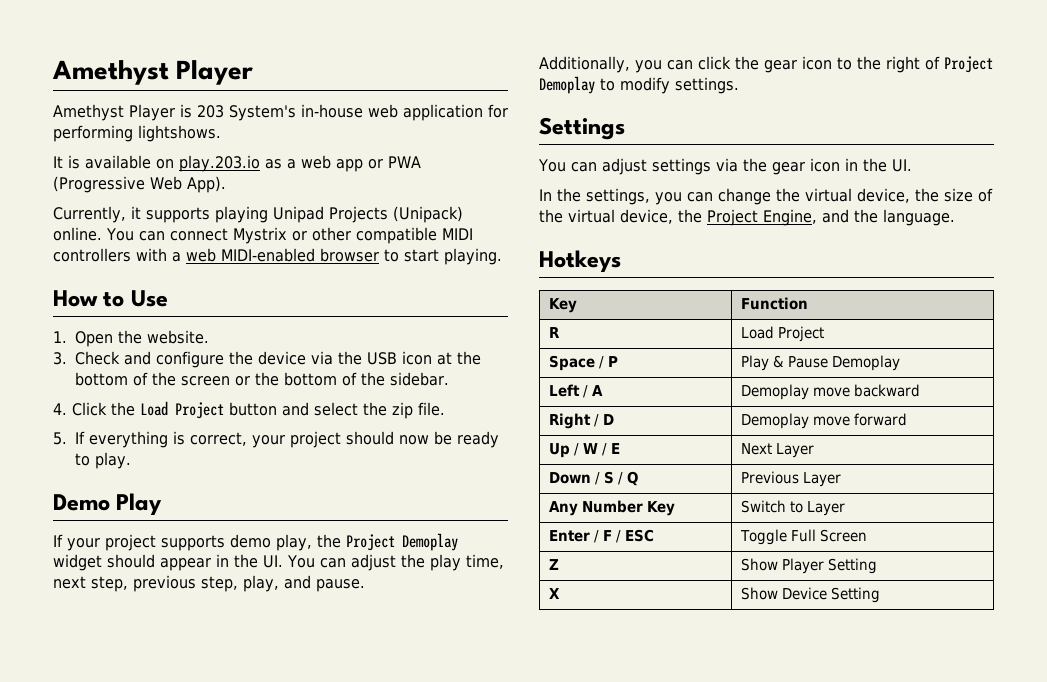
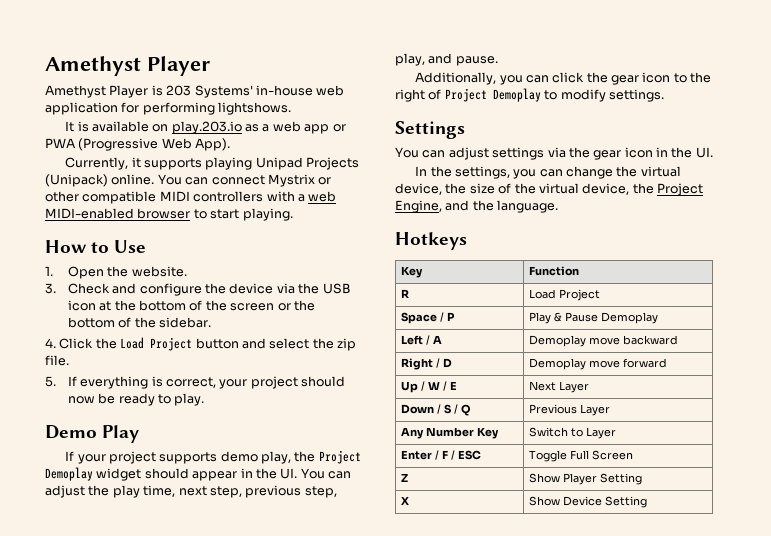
- Amethyst Player is 203 System's in-house web application for performing lightshows.
+ Amethyst Player is 203 Systems' in-house web application for performing lightshows.

